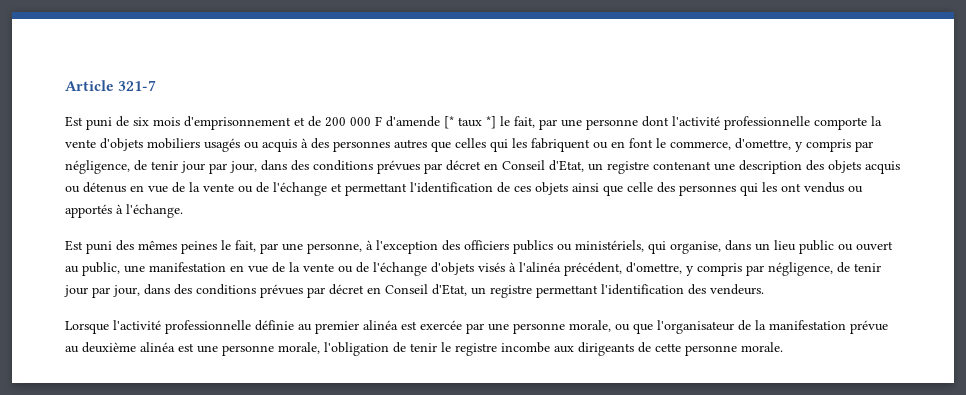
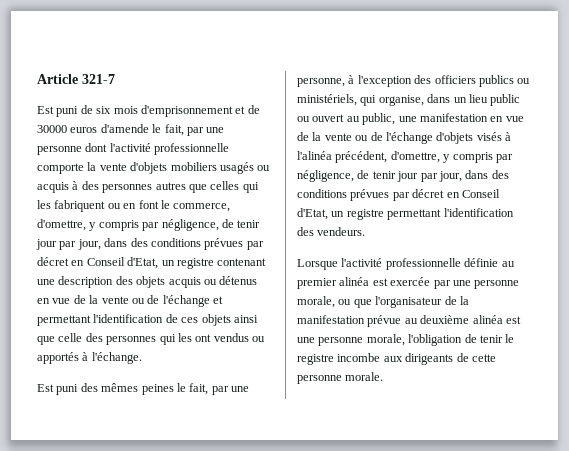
- Est puni de six mois d'emprisonnement et de 200 000 F d'amende [* taux *] le fait, par une personne dont l'activité professionnelle comporte la vente d'objets mobiliers usagés ou acquis à des personnes autres que celles qui les fabriquent ou en font le commerce, d'omettre, y compris par négligence, de tenir jour par jour, dans des conditions prévues par décret en Conseil d'Etat, un registre contenant une description des objets acquis ou détenus en vue de la vente ou de l'échange et permettant l'identification de ces objets ainsi que celle des personnes qui les ont vendus ou apportés à l'échange.
+ Est puni de six mois d'emprisonnement et de 30000 euros d'amende le fait, par une personne dont l'activité professionnelle comporte la vente d'objets mobiliers usagés ou acquis à des personnes autres que celles qui les fabriquent ou en font le commerce, d'omettre, y compris par négligence, de tenir jour par jour, dans des conditions prévues par décret en Conseil d'Etat, un registre contenant une description des objets acquis ou détenus en vue de la vente ou de l'échange et permettant l'identification de ces objets ainsi que celle des personnes qui les ont vendus ou apportés à l'échange.

